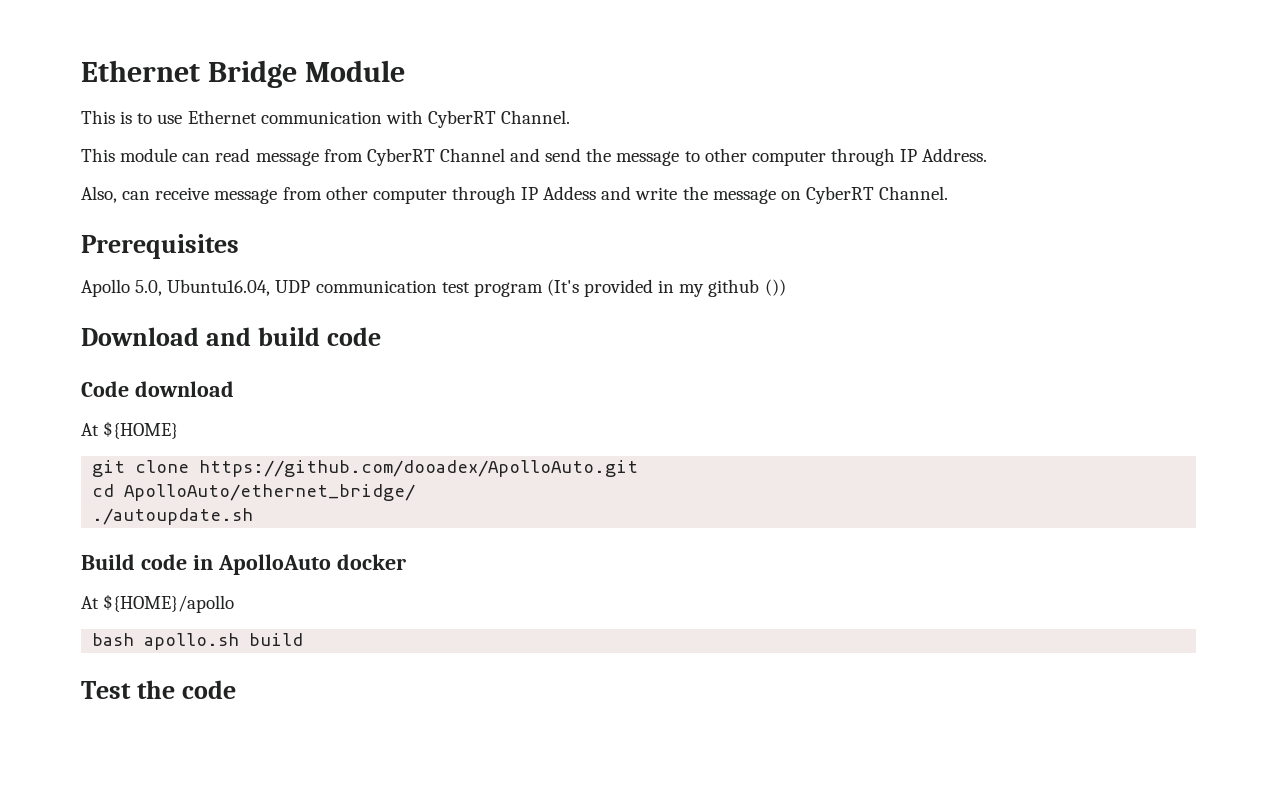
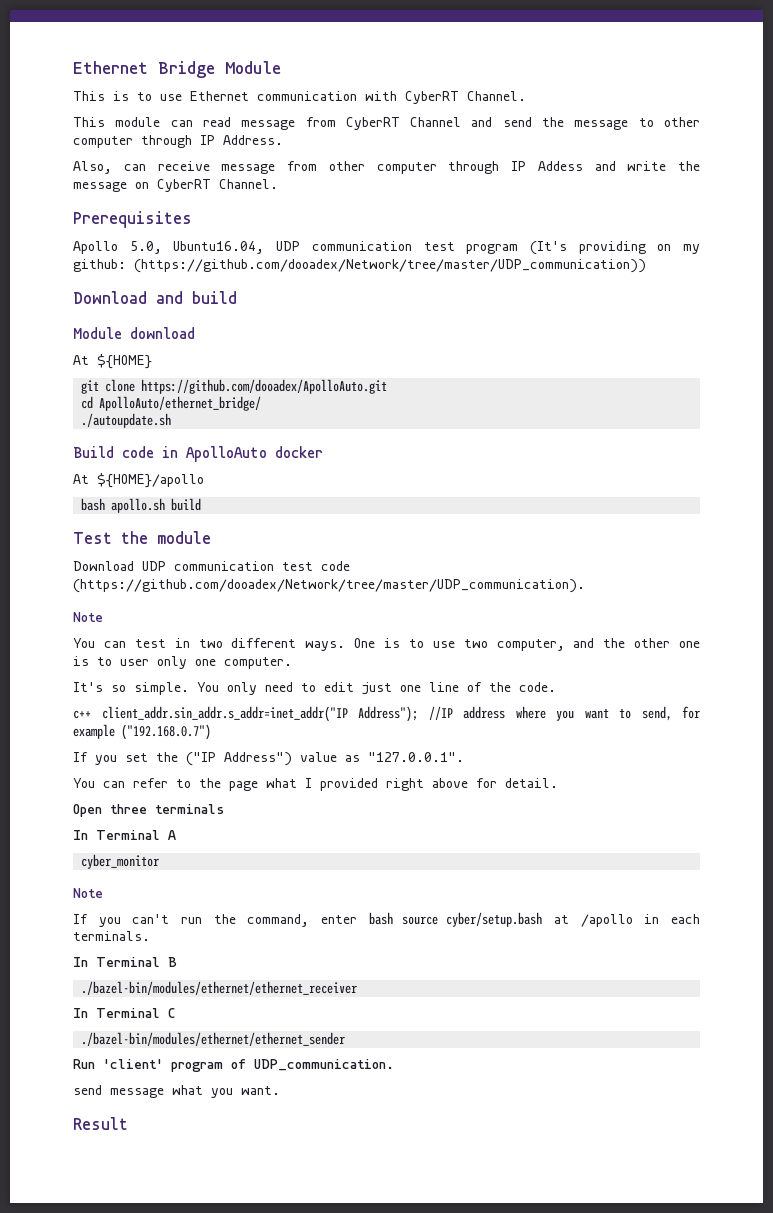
- Apollo 5.0, Ubuntu16.04, UDP communication test program (It's provided in my github ())
+ Apollo 5.0, Ubuntu16.04, UDP communication test program (It's providing on my github: (https://github.com/dooadex/Network/tree/master/UDP_communication))
- Download and build code
- Code download
+ Download and build
+ Module download
- Test the code
+ Test the module
+ Download UDP communication test code (https://github.com/dooadex/Network/tree/master/UDP_communication).
+ Note
+ You can test in two different ways. One is to use two computer, and the other one is to user only one computer.
+ It's so simple. You only need to edit just one line of the code.
+ c++ client_addr.sin_addr.s_addr=inet_addr("IP Address"); //IP address where you want to send, for example ("192.168.0.7")
+ If you set the ("IP Address") value as "127.0.0.1".
+ You can refer to the page what I provided right above for detail.
+ Open three terminals
+ In Terminal A
+ cyber_monitor
+ Note
+ If you can't run the command, enter bash source cyber/setup.bash at /apollo in each terminals.
+ In Terminal B
+ ./bazel-bin/modules/ethernet/ethernet_receiver
+ In Terminal C
+ ./bazel-bin/modules/ethernet/ethernet_sender
+ Run 'client' program of UDP_communication.
+ send message what you want.
+ Result

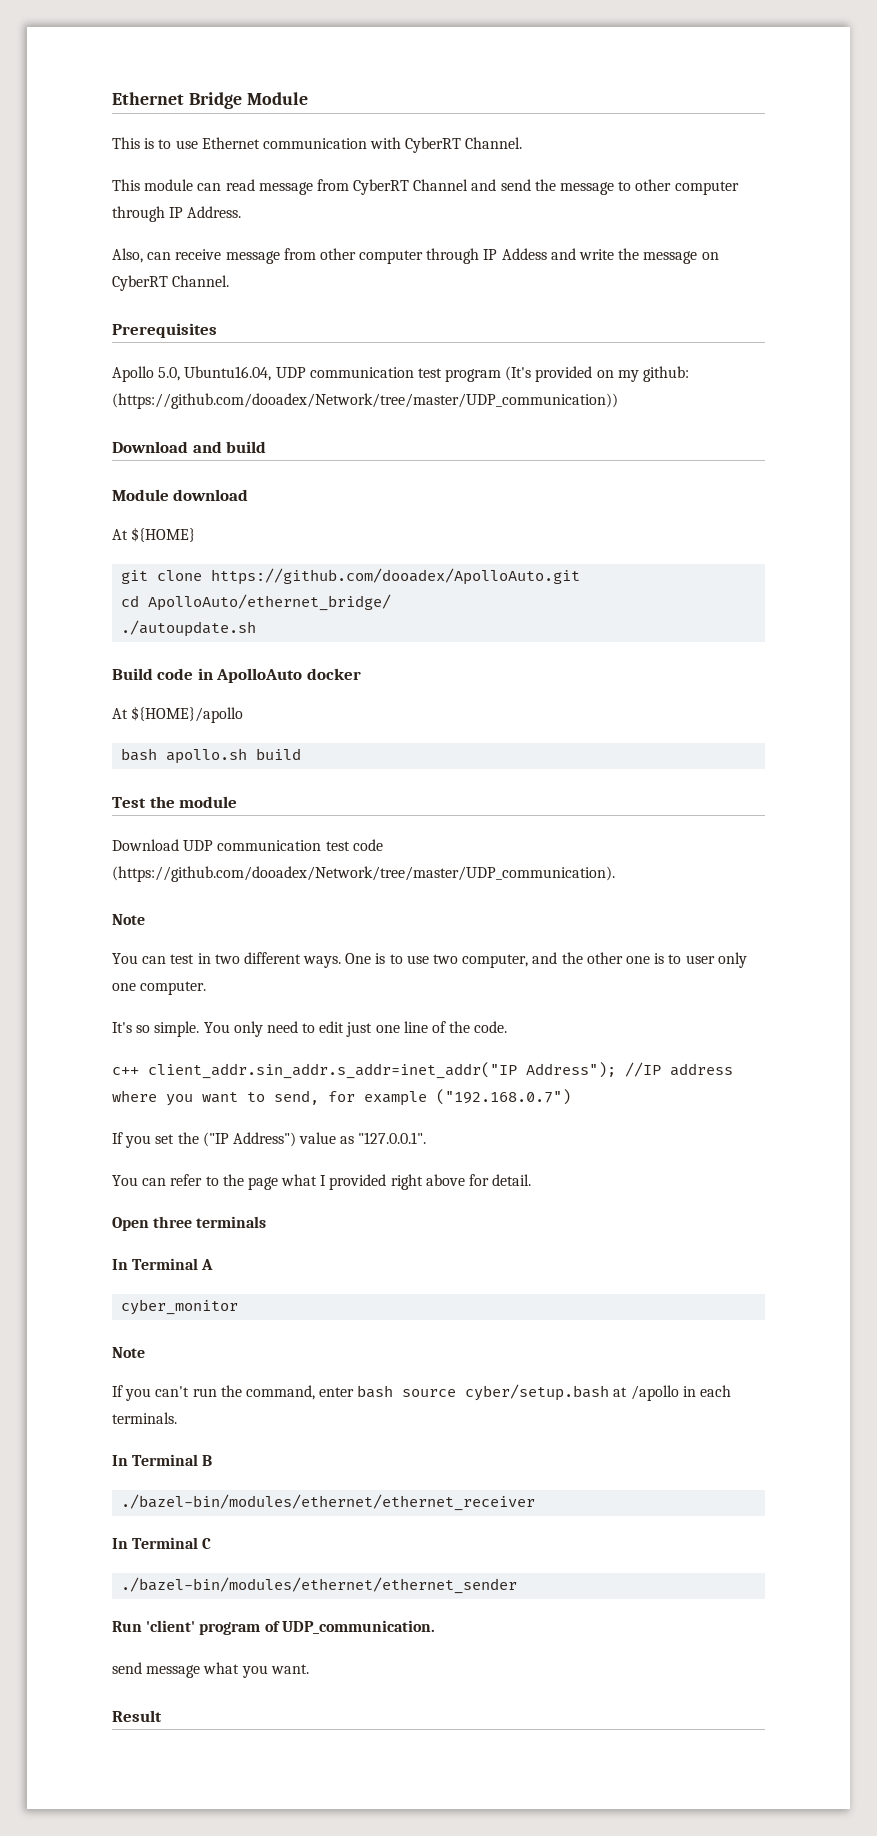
- Apollo 5.0, Ubuntu16.04, UDP communication test program (It's providing on my github: (https://github.com/dooadex/Network/tree/master/UDP_communication))
+ Apollo 5.0, Ubuntu16.04, UDP communication test program (It's provided on my github: (https://github.com/dooadex/Network/tree/master/UDP_communication))

